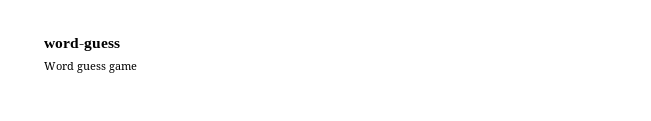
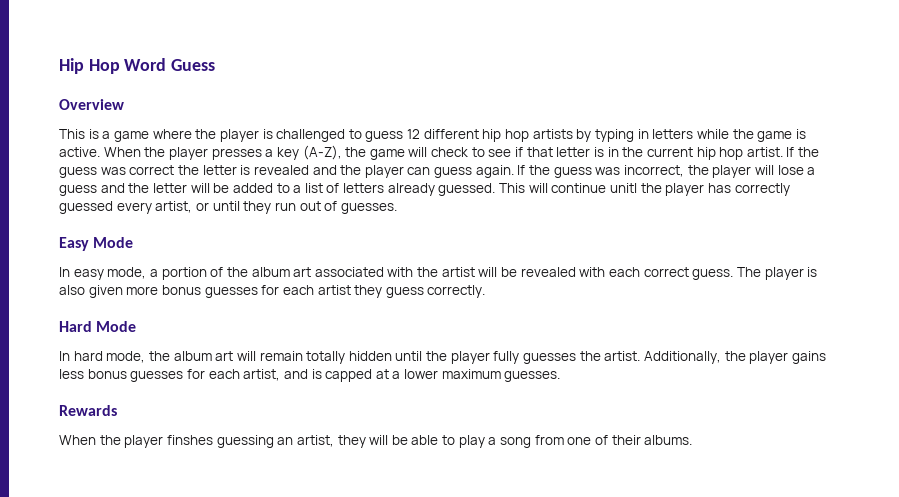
- word-guess
- Word guess game
+ Hip Hop Word Guess
+ Overview
+ This is a game where the player is challenged to guess 12 different hip hop artists by typing in letters while the game is active. When the player presses a key (A-Z), the game will check to see if that letter is in the current hip hop artist. If the guess was correct the letter is revealed and the player can guess again. If the guess was incorrect, the player will lose a guess and the letter will be added to a list of letters already guessed. This will continue unitl the player has correctly guessed every artist, or until they run out of guesses.
+ Easy Mode
+ In easy mode, a portion of the album art associated with the artist will be revealed with each correct guess. The player is also given more bonus guesses for each artist they guess correctly.
+ Hard Mode
+ In hard mode, the album art will remain totally hidden until the player fully guesses the artist. Additionally, the player gains less bonus guesses for each artist, and is capped at a lower maximum guesses.
+ Rewards
+ When the player finshes guessing an artist, they will be able to play a song from one of their albums.

